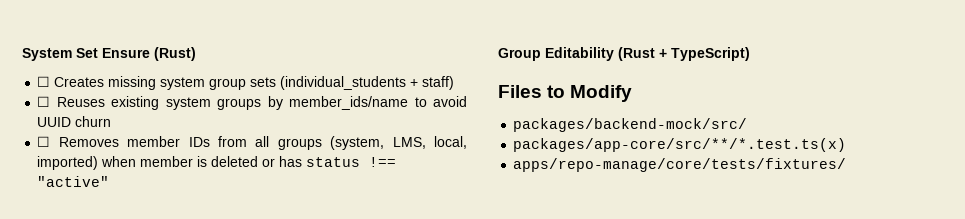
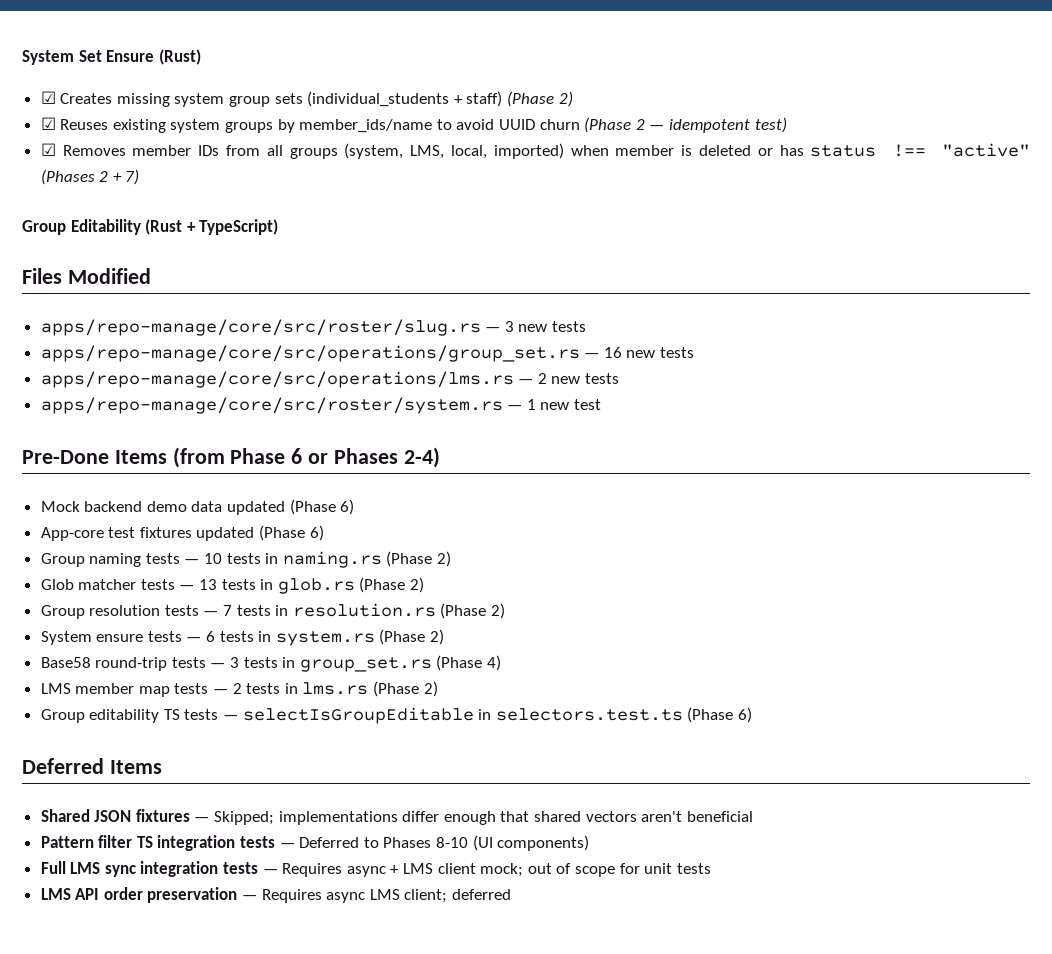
- ☐ Creates missing system group sets (individual_students + staff)
- ☐ Reuses existing system groups by member_ids/name to avoid UUID churn
- ☐ Removes member IDs from all groups (system, LMS, local, imported) when member is deleted or has status !== "active"
+ ☑ Creates missing system group sets (individual_students + staff) (Phase 2)
+ ☑ Reuses existing system groups by member_ids/name to avoid UUID churn (Phase 2 — idempotent test)
+ ☑ Removes member IDs from all groups (system, LMS, local, imported) when member is deleted or has status !== "active" (Phases 2 + 7)
- Files to Modify
- packages/backend-mock/src/
- packages/app-core/src/**/*.test.ts(x)
- apps/repo-manage/core/tests/fixtures/
+ Files Modified
+ apps/repo-manage/core/src/roster/slug.rs — 3 new tests
+ apps/repo-manage/core/src/operations/group_set.rs — 16 new tests
+ apps/repo-manage/core/src/operations/lms.rs — 2 new tests
+ apps/repo-manage/core/src/roster/system.rs — 1 new test
+ Pre-Done Items (from Phase 6 or Phases 2-4)
+ Mock backend demo data updated (Phase 6)
+ App-core test fixtures updated (Phase 6)
+ Group naming tests — 10 tests in naming.rs (Phase 2)
+ Glob matcher tests — 13 tests in glob.rs (Phase 2)
+ Group resolution tests — 7 tests in resolution.rs (Phase 2)
+ System ensure tests — 6 tests in system.rs (Phase 2)
+ Base58 round-trip tests — 3 tests in group_set.rs (Phase 4)
+ LMS member map tests — 2 tests in lms.rs (Phase 2)
+ Group editability TS tests — selectIsGroupEditable in selectors.test.ts (Phase 6)
+ Deferred Items
+ Shared JSON fixtures — Skipped; implementations differ enough that shared vectors aren't beneficial
+ Pattern filter TS integration tests — Deferred to Phases 8-10 (UI components)
+ Full LMS sync integration tests — Requires async + LMS client mock; out of scope for unit tests
+ LMS API order preservation — Requires async LMS client; deferred

